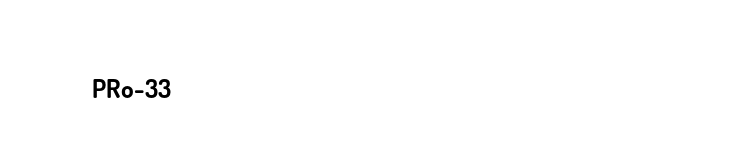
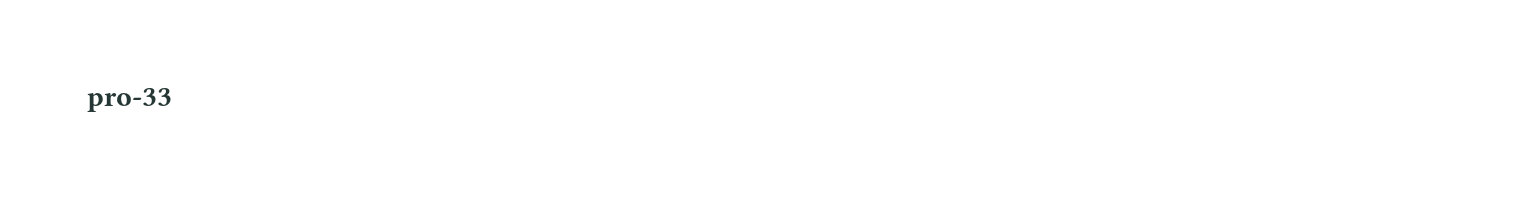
- PRo-33
+ pro-33

